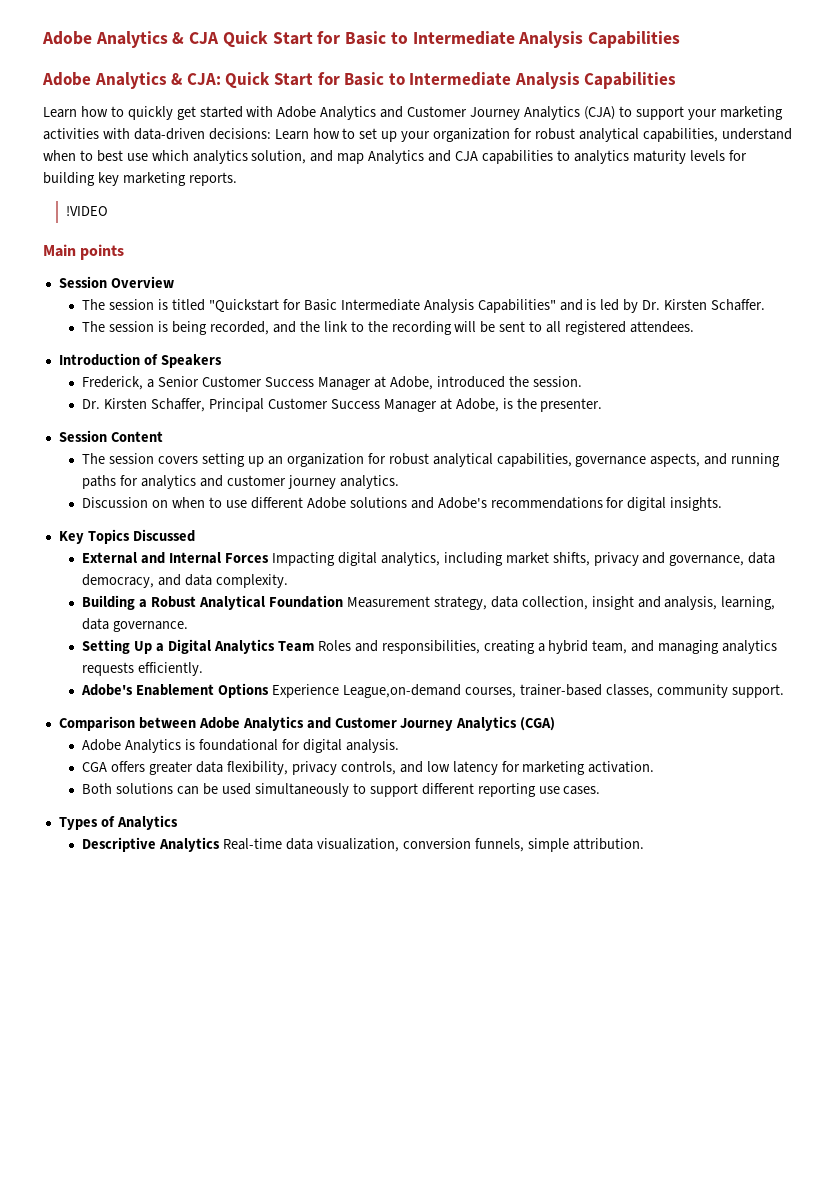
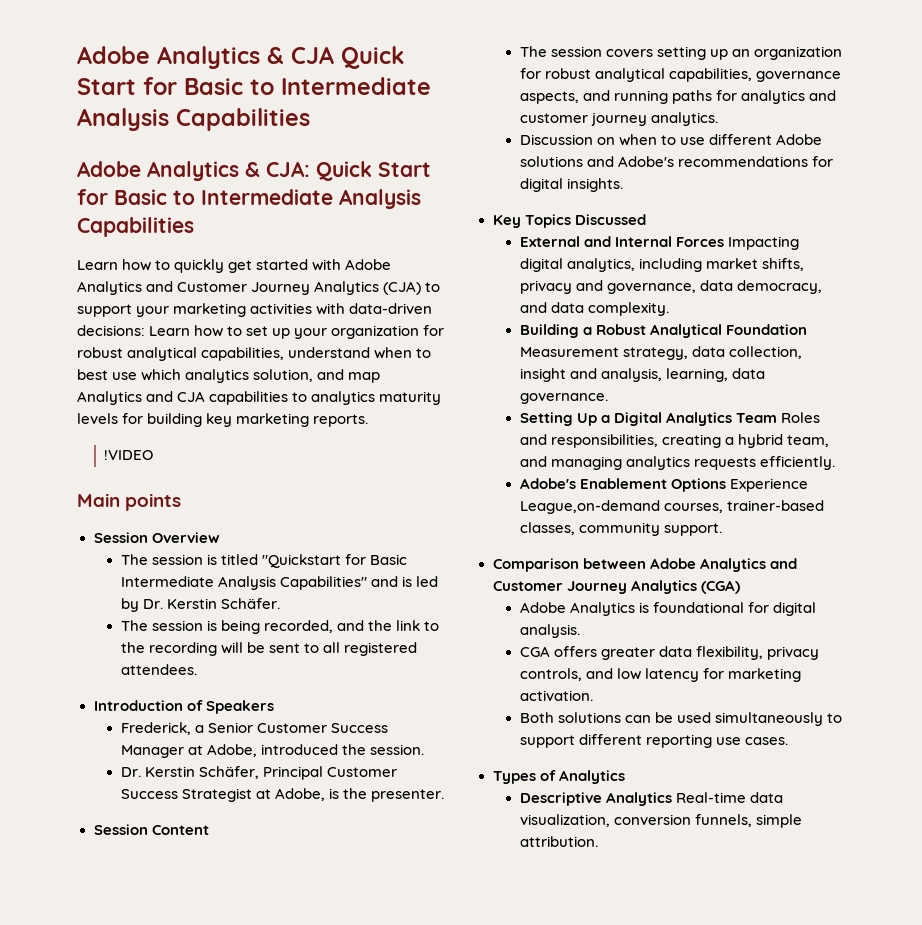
- The session is titled "Quickstart for Basic Intermediate Analysis Capabilities" and is led by Dr. Kirsten Schaffer.
+ The session is titled "Quickstart for Basic Intermediate Analysis Capabilities" and is led by Dr. Kerstin Schäfer.
- Dr. Kirsten Schaffer, Principal Customer Success Manager at Adobe, is the presenter.
+ Dr. Kerstin Schäfer, Principal Customer Success Strategist at Adobe, is the presenter.

